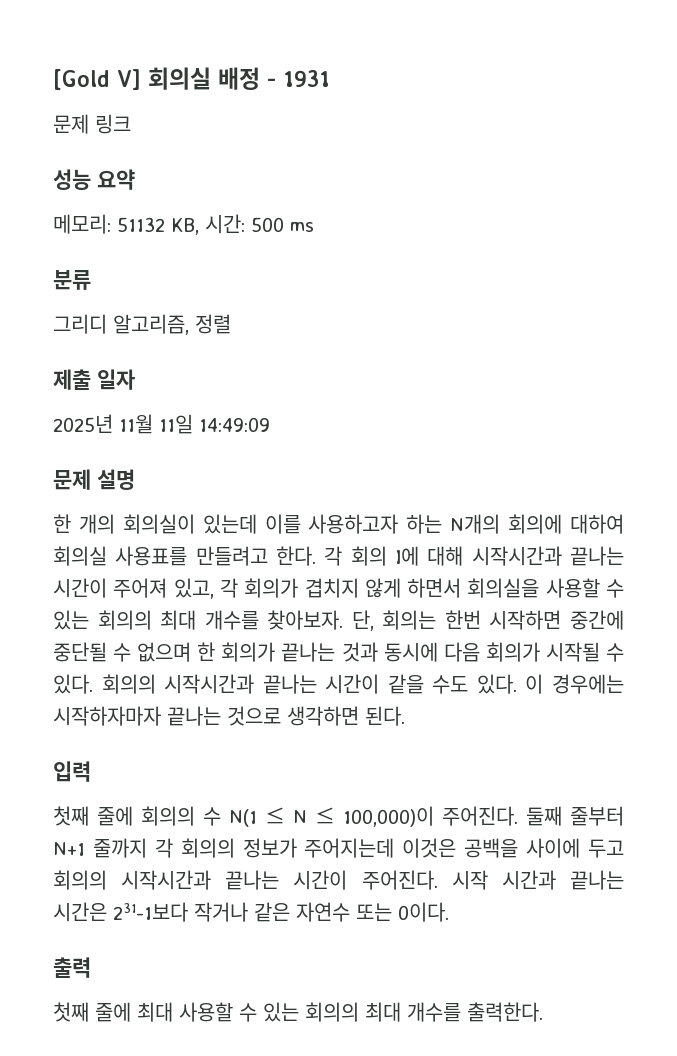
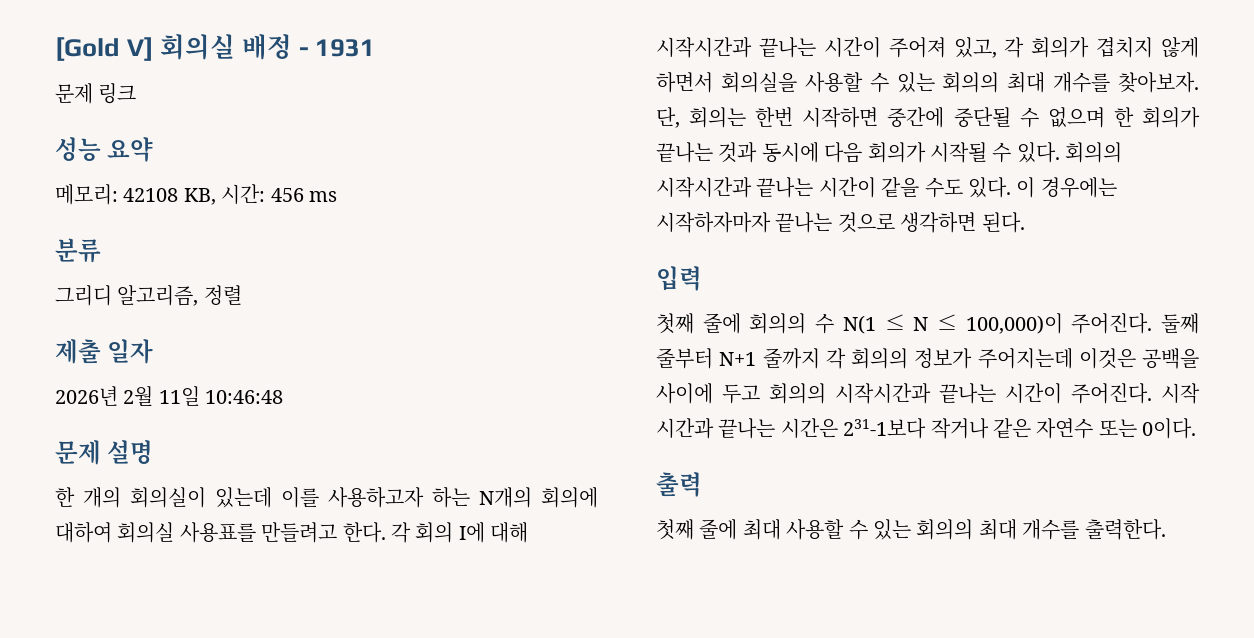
- 메모리: 51132 KB, 시간: 500 ms
+ 메모리: 42108 KB, 시간: 456 ms
- 2025년 11월 11일 14:49:09
+ 2026년 2월 11일 10:46:48

